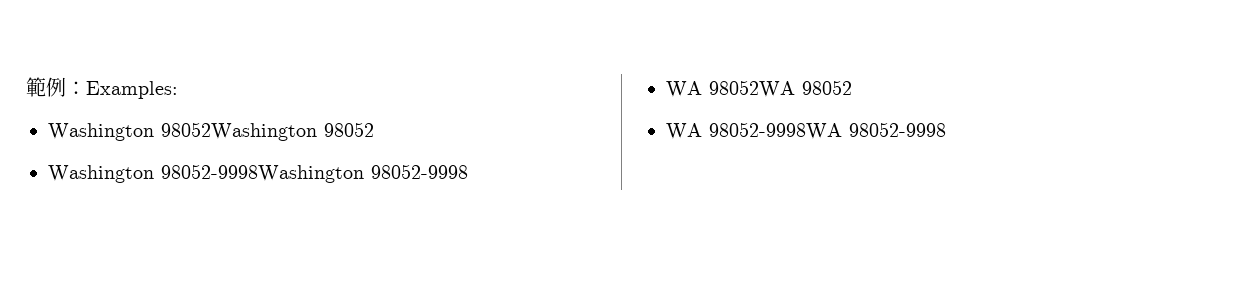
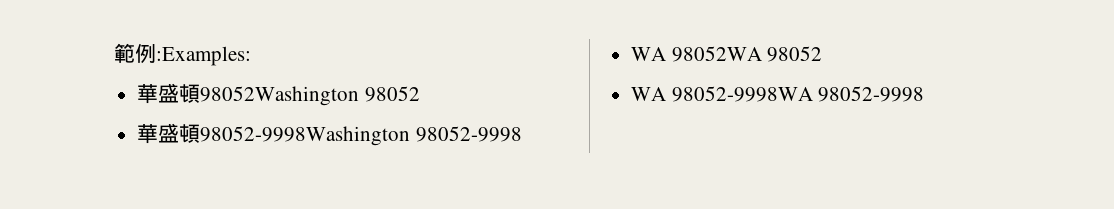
- 範例：Examples:
- Washington 98052Washington 98052
+ 範例:Examples:
+ 華盛頓98052Washington 98052
- Washington 98052-9998Washington 98052-9998
+ 華盛頓98052-9998Washington 98052-9998

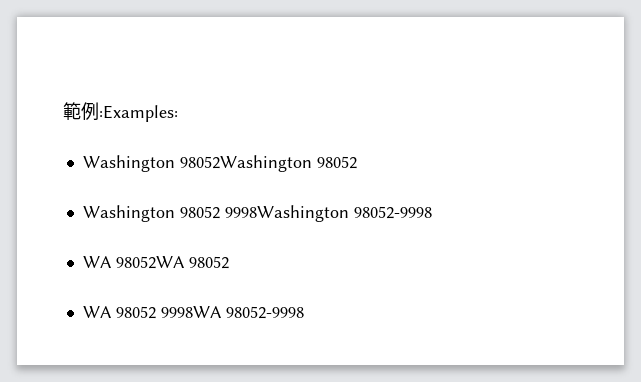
- 華盛頓98052Washington 98052
+ Washington 98052Washington 98052
- 華盛頓98052-9998Washington 98052-9998
+ Washington 98052 9998Washington 98052-9998
- WA 98052-9998WA 98052-9998
+ WA 98052 9998WA 98052-9998

